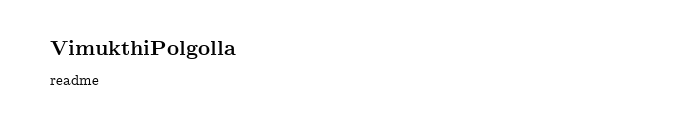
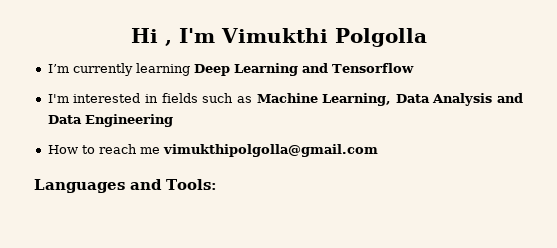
- VimukthiPolgolla
- readme
+ Hi , I'm Vimukthi Polgolla
+ I’m currently learning Deep Learning and Tensorflow
+ I'm interested in fields such as Machine Learning, Data Analysis and Data Engineering
+ How to reach me vimukthipolgolla@gmail.com
+ Languages and Tools:

